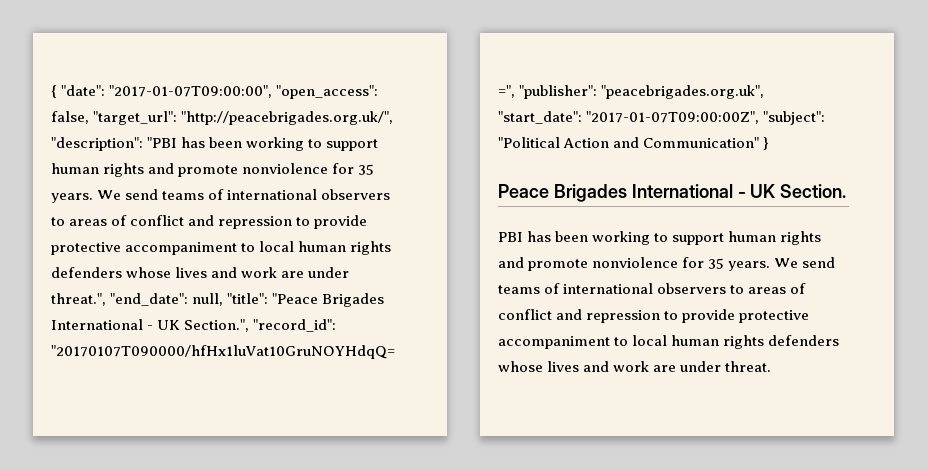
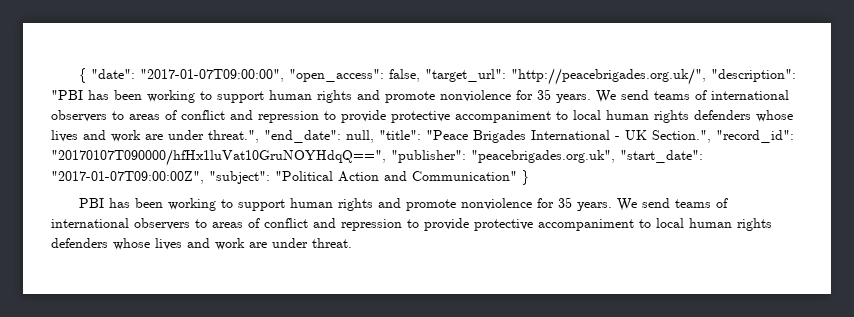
- Peace Brigades International - UK Section.

